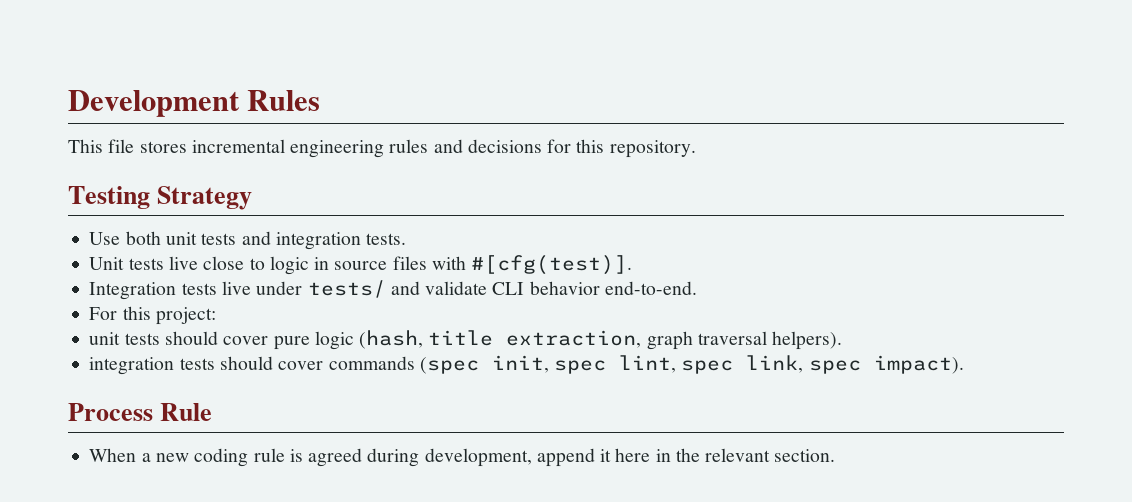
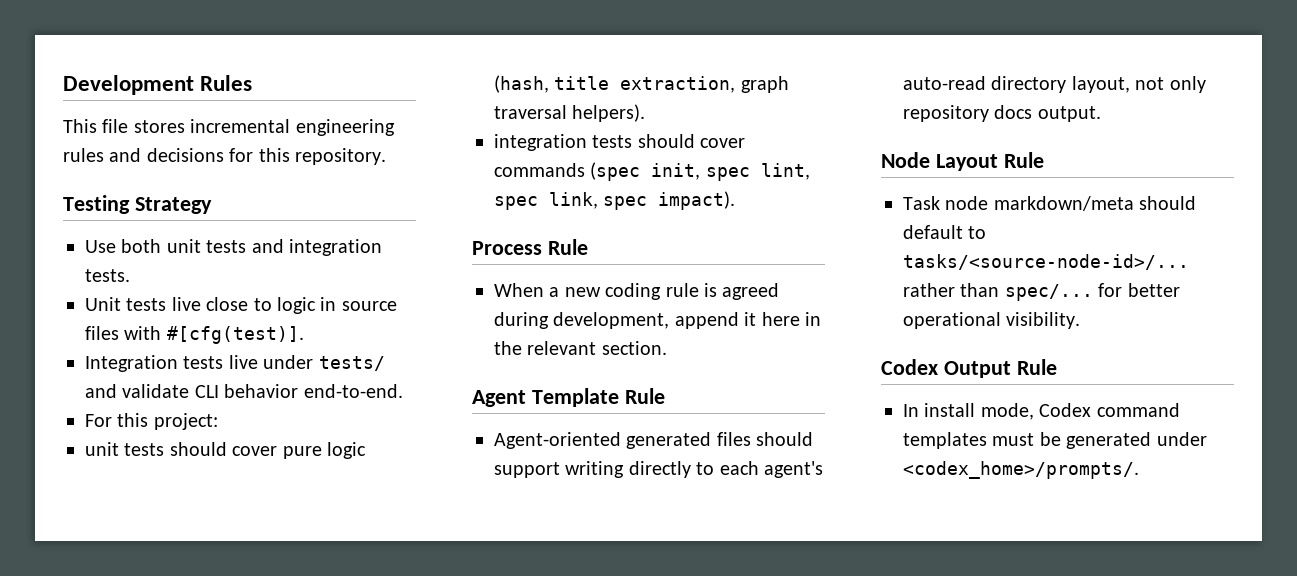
+ Agent Template Rule
+ Agent-oriented generated files should support writing directly to each agent's auto-read directory layout, not only repository docs output.
+ Node Layout Rule
+ Task node markdown/meta should default to tasks/<source-node-id>/... rather than spec/... for better operational visibility.
+ Codex Output Rule
+ In install mode, Codex command templates must be generated under <codex_home>/prompts/.

